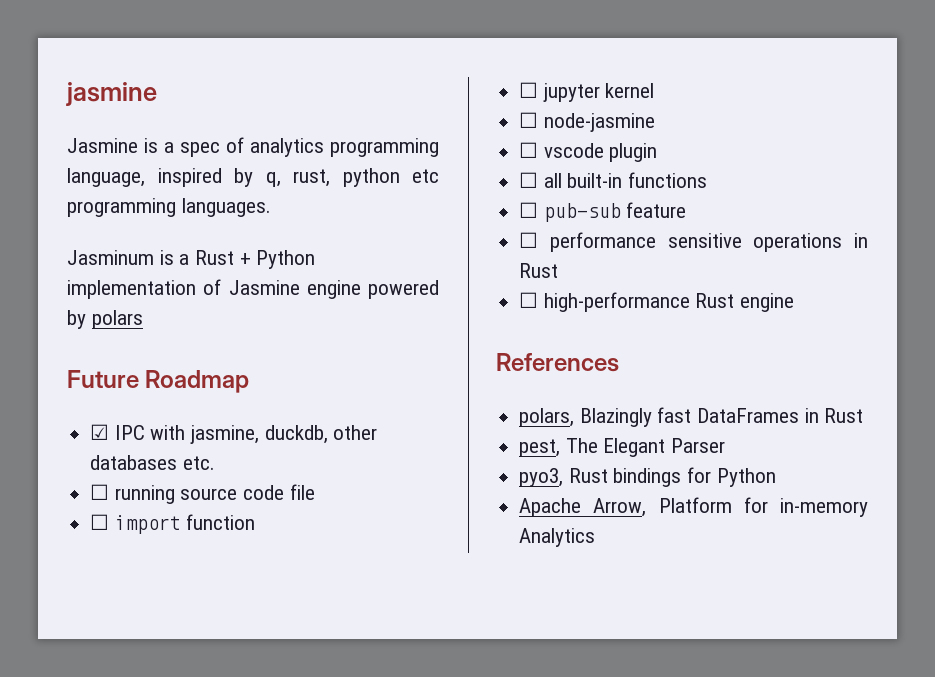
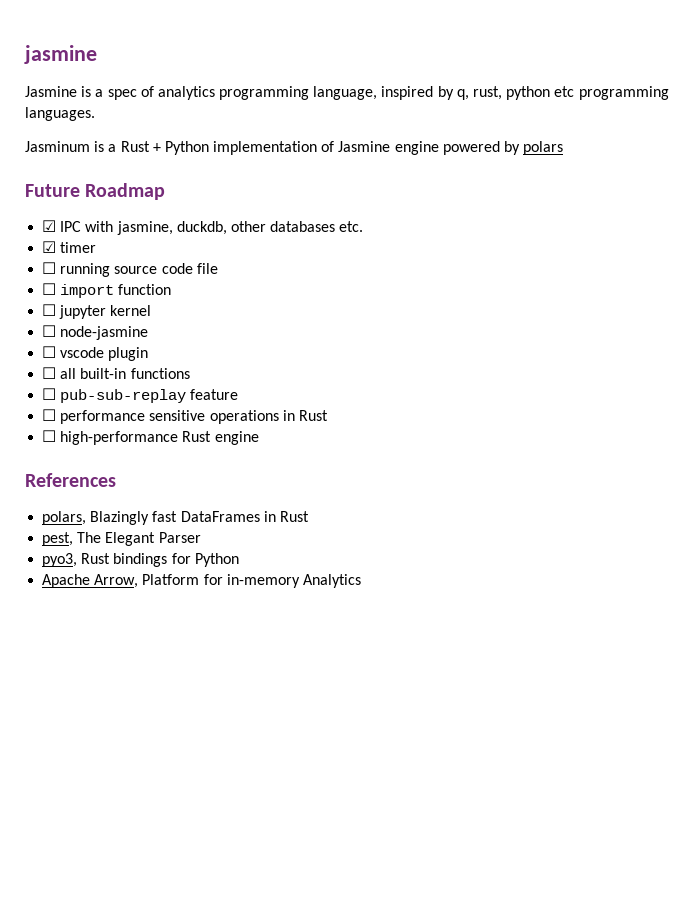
+ ☑ timer
- ☐ pub-sub feature
+ ☐ pub-sub-replay feature

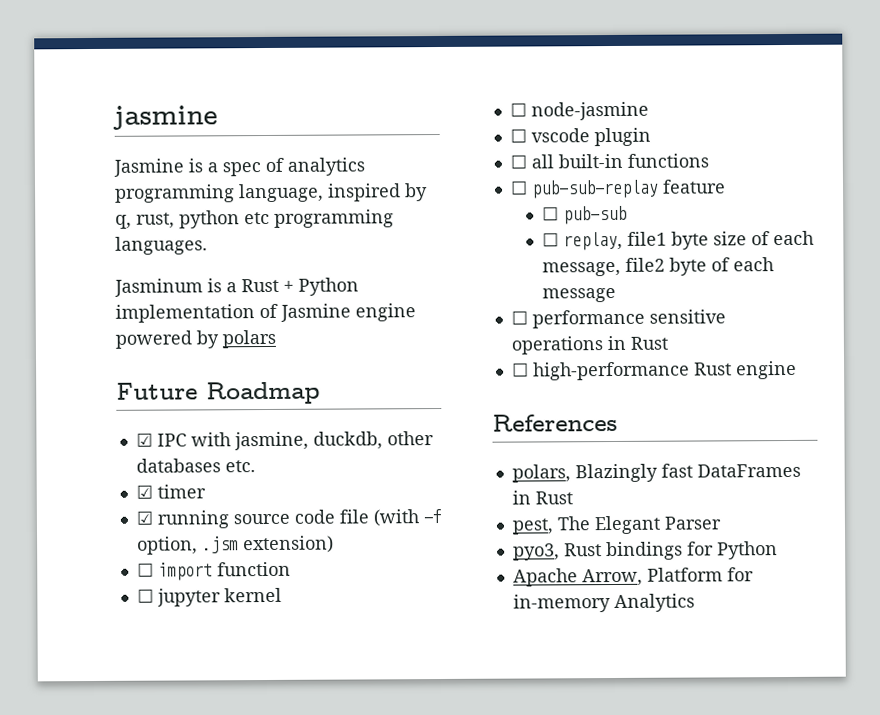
- ☐ running source code file
+ ☑ running source code file (with -f option, .jsm extension)
+ ☐ pub-sub
+ ☐ replay, file1 byte size of each message, file2 byte of each message

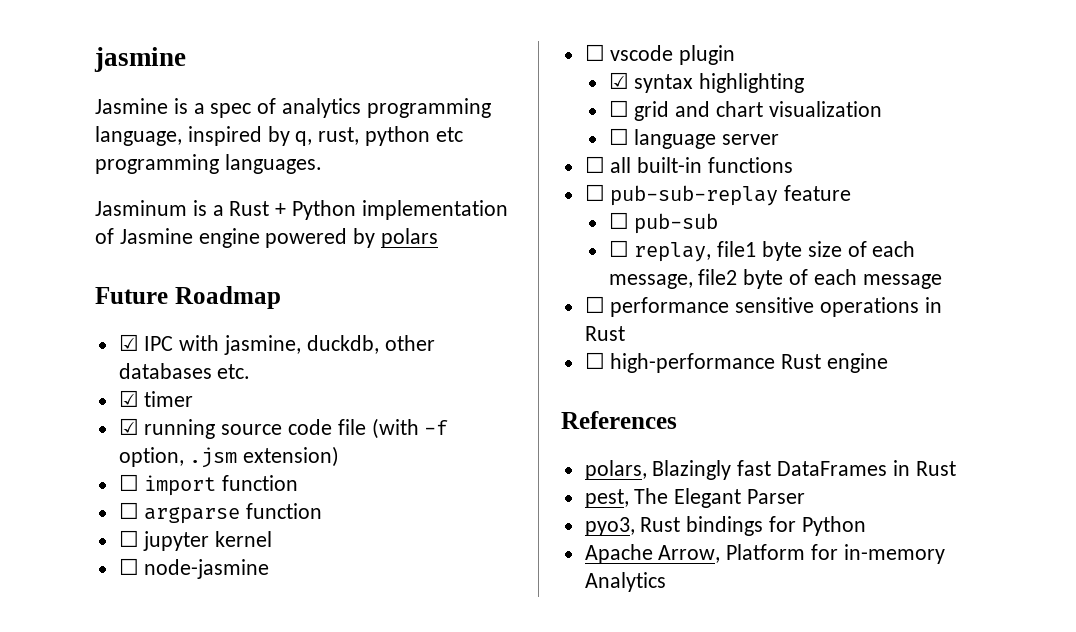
+ ☐ argparse function
+ ☑ syntax highlighting
+ ☐ grid and chart visualization
+ ☐ language server

